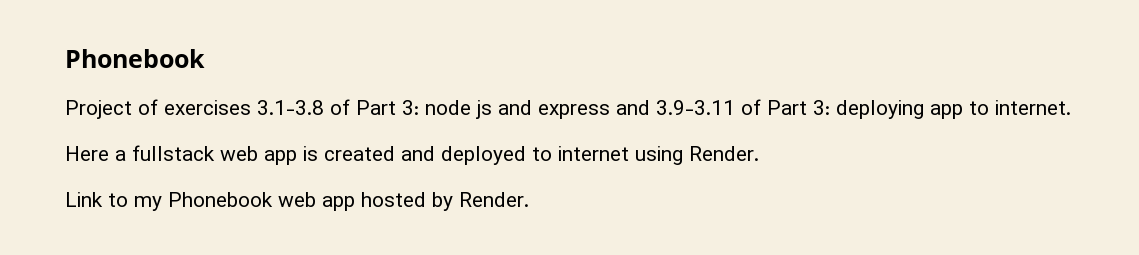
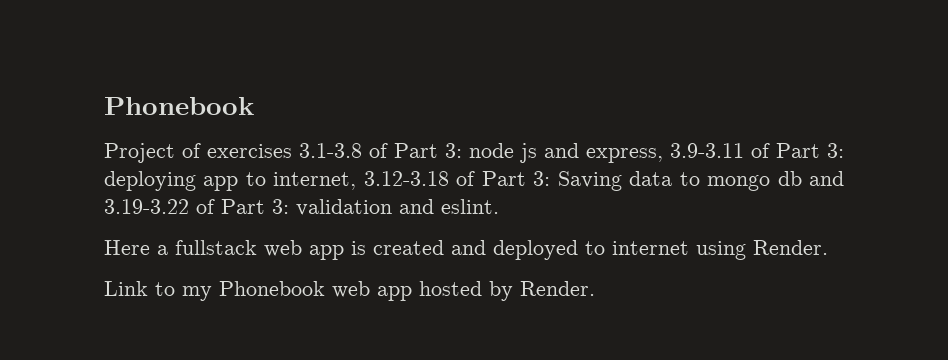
- Project of exercises 3.1-3.8 of Part 3: node js and express and 3.9-3.11 of Part 3: deploying app to internet.
+ Project of exercises 3.1-3.8 of Part 3: node js and express, 3.9-3.11 of Part 3: deploying app to internet, 3.12-3.18 of Part 3: Saving data to mongo db and 3.19-3.22 of Part 3: validation and eslint.

